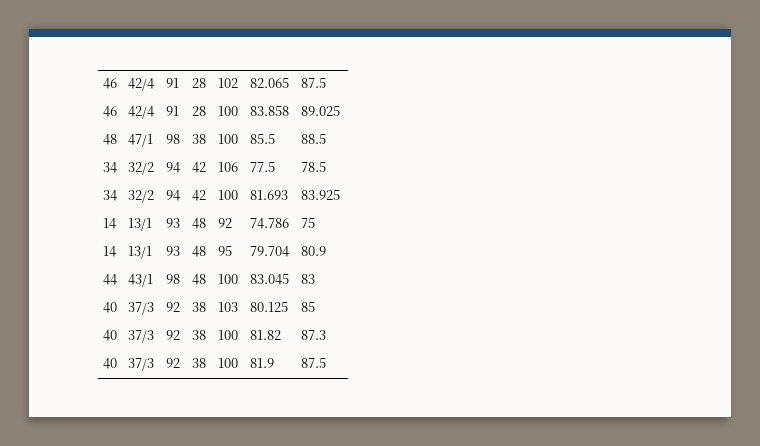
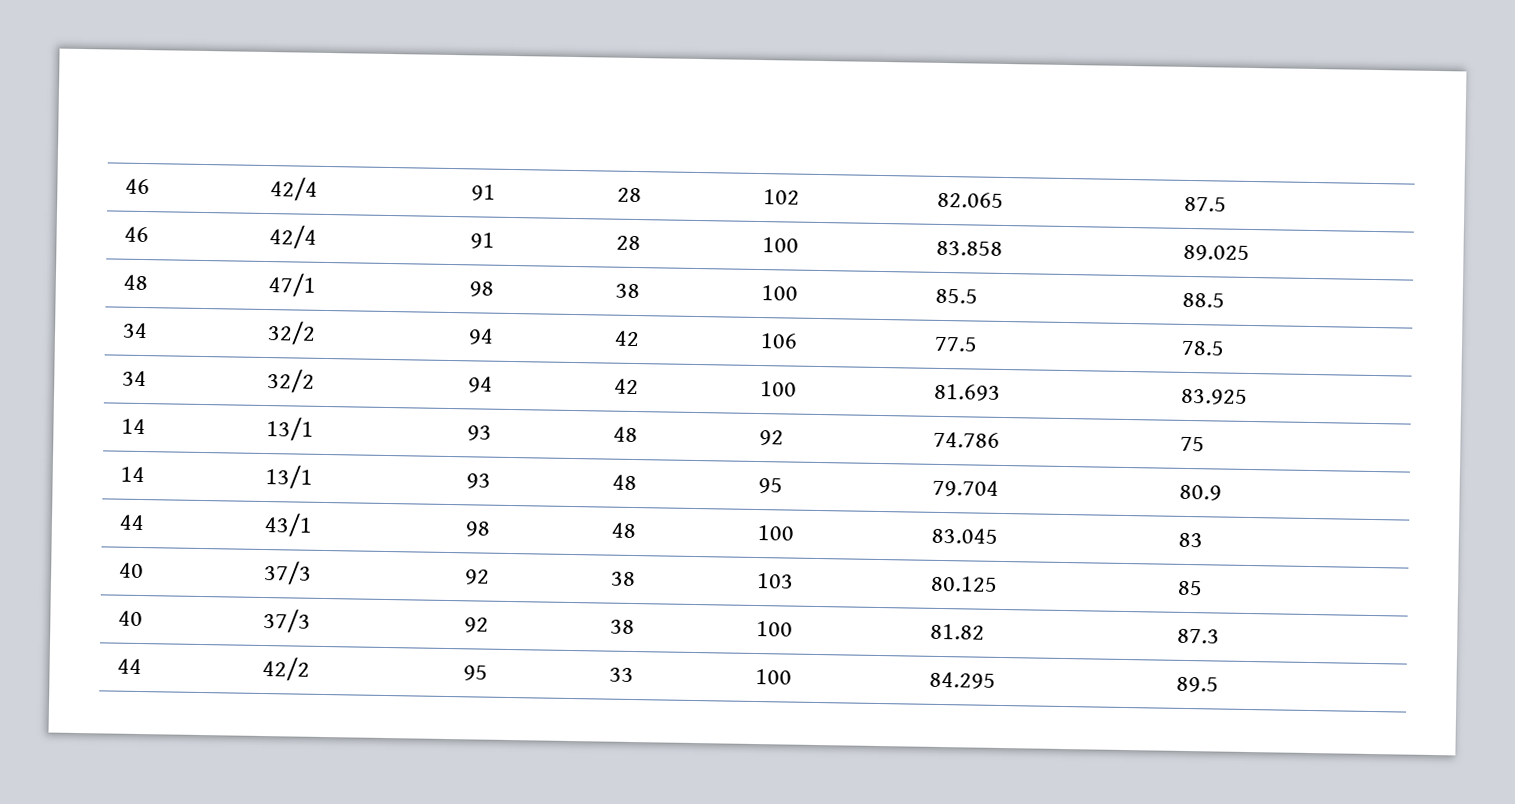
- 40 | 37/3 | 92 | 38 | 100 | 81.9 | 87.5
+ 44 | 42/2 | 95 | 33 | 100 | 84.295 | 89.5

